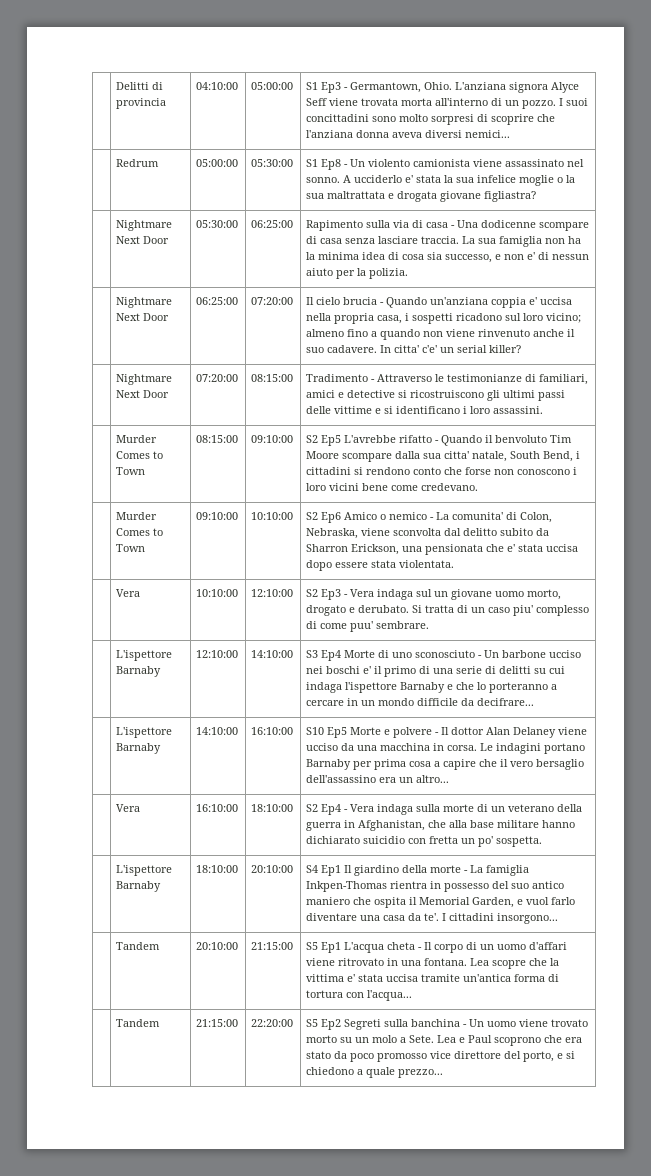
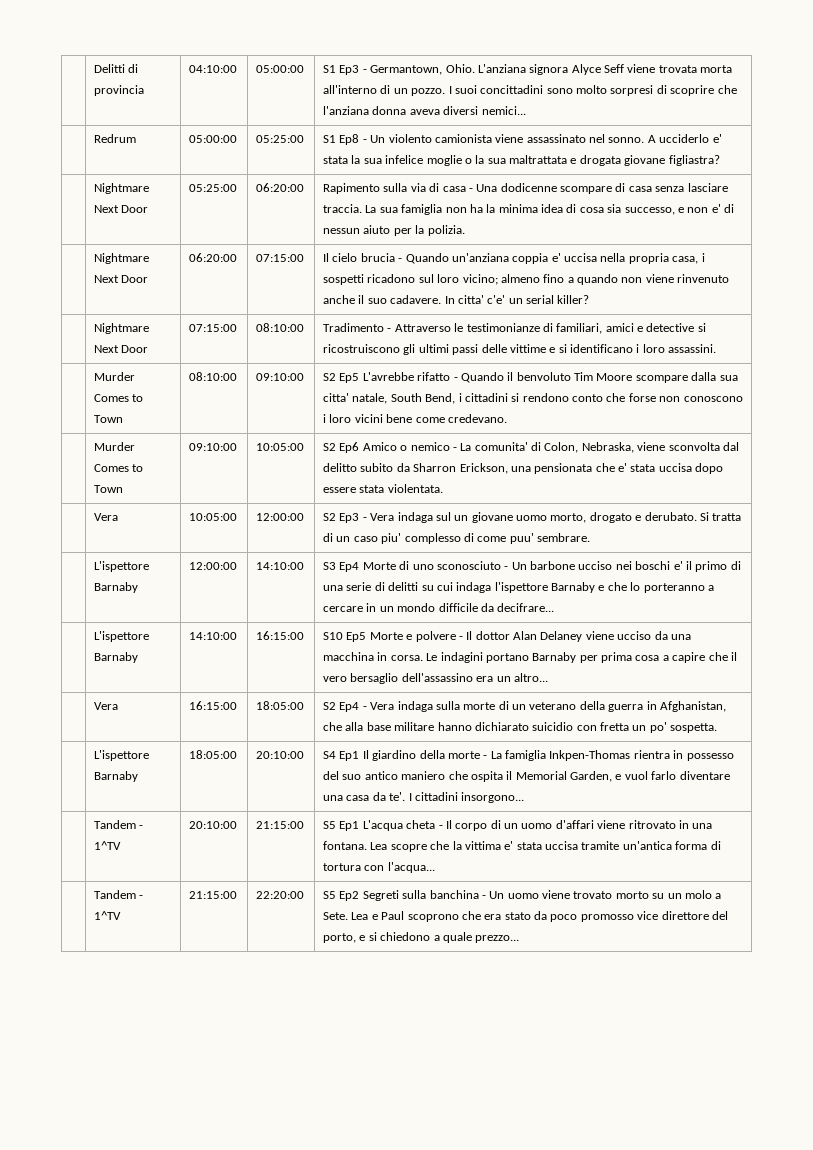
- | Redrum | 05:00:00 | 05:30:00 | S1 Ep8 - Un violento camionista viene assassinato nel sonno. A ucciderlo e' stata la sua infelice moglie o la sua maltrattata e drogata giovane figliastra?
+ | Redrum | 05:00:00 | 05:25:00 | S1 Ep8 - Un violento camionista viene assassinato nel sonno. A ucciderlo e' stata la sua infelice moglie o la sua maltrattata e drogata giovane figliastra?
- | Nightmare Next Door | 05:30:00 | 06:25:00 | Rapimento sulla via di casa - Una dodicenne scompare di casa senza lasciare traccia. La sua famiglia non ha la minima idea di cosa sia successo, e non e' di nessun aiuto per la polizia.
+ | Nightmare Next Door | 05:25:00 | 06:20:00 | Rapimento sulla via di casa - Una dodicenne scompare di casa senza lasciare traccia. La sua famiglia non ha la minima idea di cosa sia successo, e non e' di nessun aiuto per la polizia.
- | Nightmare Next Door | 06:25:00 | 07:20:00 | Il cielo brucia - Quando un'anziana coppia e' uccisa nella propria casa, i sospetti ricadono sul loro vicino; almeno fino a quando non viene rinvenuto anche il suo cadavere. In citta' c'e' un serial killer?
+ | Nightmare Next Door | 06:20:00 | 07:15:00 | Il cielo brucia - Quando un'anziana coppia e' uccisa nella propria casa, i sospetti ricadono sul loro vicino; almeno fino a quando non viene rinvenuto anche il suo cadavere. In citta' c'e' un serial killer?
- | Nightmare Next Door | 07:20:00 | 08:15:00 | Tradimento - Attraverso le testimonianze di familiari, amici e detective si ricostruiscono gli ultimi passi delle vittime e si identificano i loro assassini.
+ | Nightmare Next Door | 07:15:00 | 08:10:00 | Tradimento - Attraverso le testimonianze di familiari, amici e detective si ricostruiscono gli ultimi passi delle vittime e si identificano i loro assassini.
- | Murder Comes to Town | 08:15:00 | 09:10:00 | S2 Ep5 L'avrebbe rifatto - Quando il benvoluto Tim Moore scompare dalla sua citta' natale, South Bend, i cittadini si rendono conto che forse non conoscono i loro vicini bene come credevano.
+ | Murder Comes to Town | 08:10:00 | 09:10:00 | S2 Ep5 L'avrebbe rifatto - Quando il benvoluto Tim Moore scompare dalla sua citta' natale, South Bend, i cittadini si rendono conto che forse non conoscono i loro vicini bene come credevano.
- | Murder Comes to Town | 09:10:00 | 10:10:00 | S2 Ep6 Amico o nemico - La comunita' di Colon, Nebraska, viene sconvolta dal delitto subito da Sharron Erickson, una pensionata che e' stata uccisa dopo essere stata violentata.
+ | Murder Comes to Town | 09:10:00 | 10:05:00 | S2 Ep6 Amico o nemico - La comunita' di Colon, Nebraska, viene sconvolta dal delitto subito da Sharron Erickson, una pensionata che e' stata uccisa dopo essere stata violentata.
- | Vera | 10:10:00 | 12:10:00 | S2 Ep3 - Vera indaga sul un giovane uomo morto, drogato e derubato. Si tratta di un caso piu' complesso di come puu' sembrare.
+ | Vera | 10:05:00 | 12:00:00 | S2 Ep3 - Vera indaga sul un giovane uomo morto, drogato e derubato. Si tratta di un caso piu' complesso di come puu' sembrare.
- L'ispettore Barnaby | 12:10:00
+ L'ispettore Barnaby | 12:00:00
- | L'ispettore Barnaby | 14:10:00 | 16:10:00 | S10 Ep5 Morte e polvere - Il dottor Alan Delaney viene ucciso da una macchina in corsa. Le indagini portano Barnaby per prima cosa a capire che il vero bersaglio dell'assassino era un altro...
+ | L'ispettore Barnaby | 14:10:00 | 16:15:00 | S10 Ep5 Morte e polvere - Il dottor Alan Delaney viene ucciso da una macchina in corsa. Le indagini portano Barnaby per prima cosa a capire che il vero bersaglio dell'assassino era un altro...
- | Vera | 16:10:00 | 18:10:00 | S2 Ep4 - Vera indaga sulla morte di un veterano della guerra in Afghanistan, che alla base militare hanno dichiarato suicidio con fretta un po' sospetta.
+ | Vera | 16:15:00 | 18:05:00 | S2 Ep4 - Vera indaga sulla morte di un veterano della guerra in Afghanistan, che alla base militare hanno dichiarato suicidio con fretta un po' sospetta.
- | L'ispettore Barnaby | 18:10:00 | 20:10:00 | S4 Ep1 Il giardino della morte - La famiglia Inkpen-Thomas rientra in possesso del suo antico maniero che ospita il Memorial Garden, e vuol farlo diventare una casa da te'. I cittadini insorgono...
+ | L'ispettore Barnaby | 18:05:00 | 20:10:00 | S4 Ep1 Il giardino della morte - La famiglia Inkpen-Thomas rientra in possesso del suo antico maniero che ospita il Memorial Garden, e vuol farlo diventare una casa da te'. I cittadini insorgono...
- | Tandem | 20:10:00 | 21:15:00 | S5 Ep1 L'acqua cheta - Il corpo di un uomo d'affari viene ritrovato in una fontana. Lea scopre che la vittima e' stata uccisa tramite un'antica forma di tortura con l'acqua...
- | Tandem
+ | Tandem - 1^TV | 20:10:00 | 21:15:00 | S5 Ep1 L'acqua cheta - Il corpo di un uomo d'affari viene ritrovato in una fontana. Lea scopre che la vittima e' stata uccisa tramite un'antica forma di tortura con l'acqua...
+ | Tandem - 1^TV

